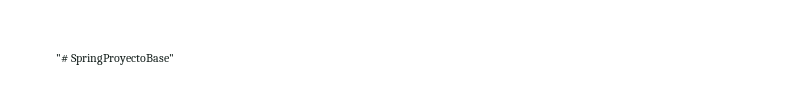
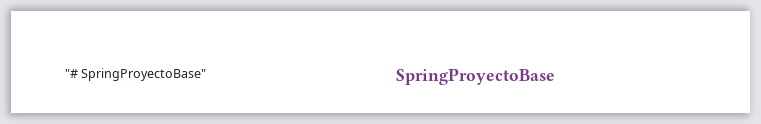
+ SpringProyectoBase

